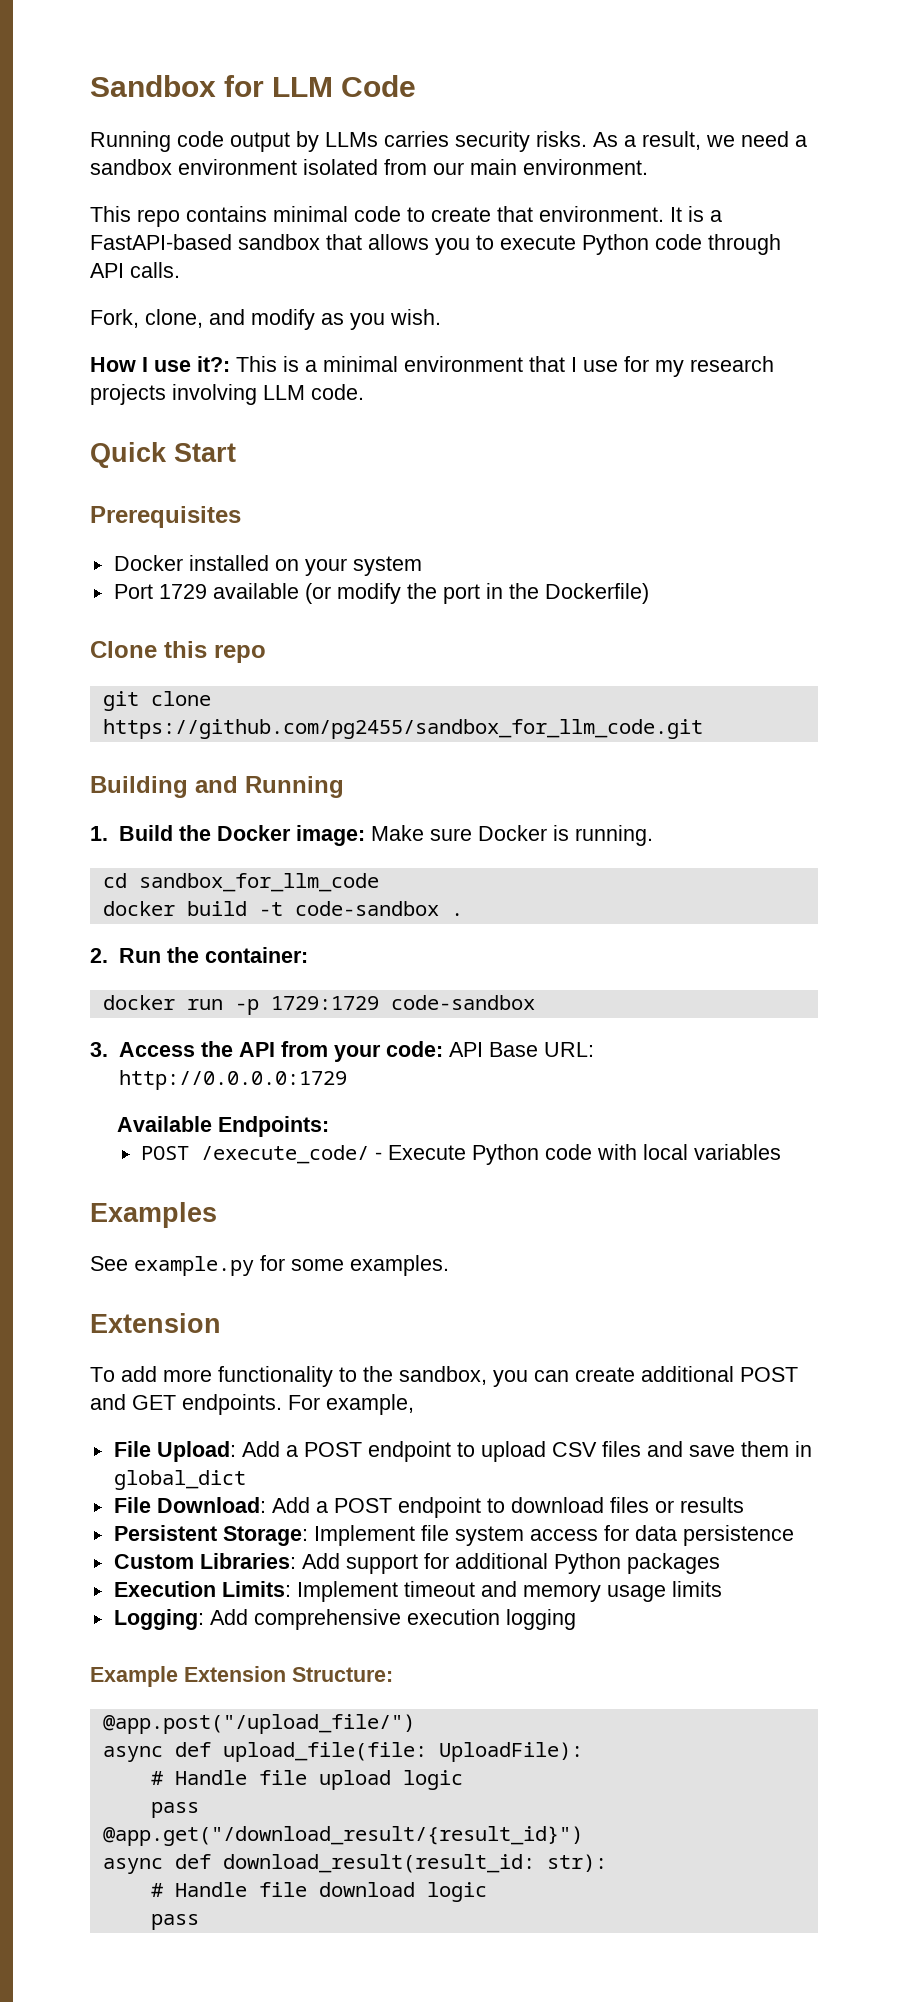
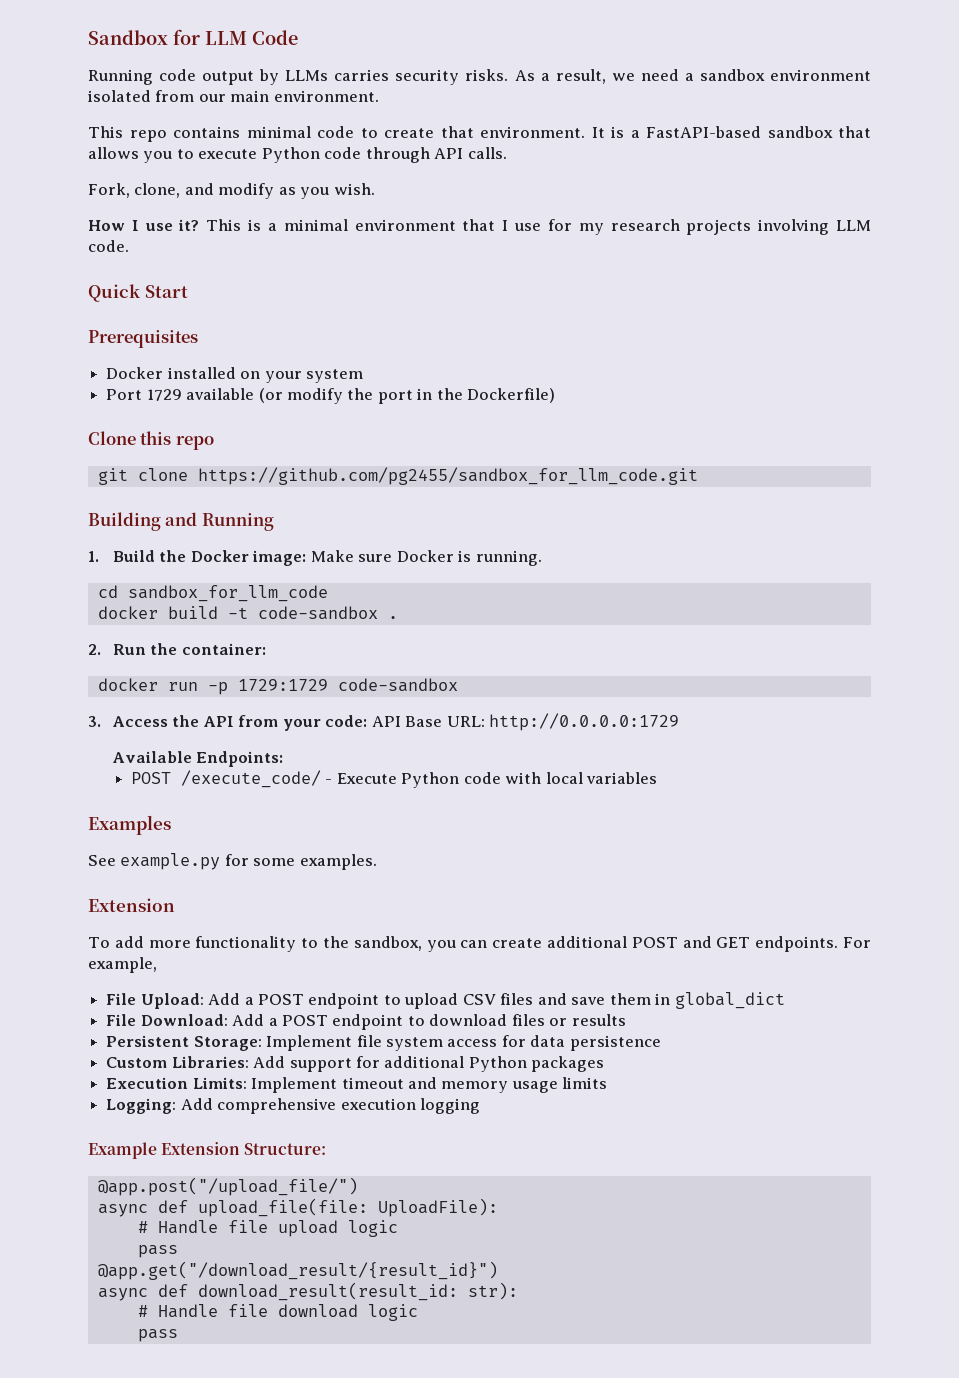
- How I use it?: This is a minimal environment that I use for my research projects involving LLM code.
+ How I use it? This is a minimal environment that I use for my research projects involving LLM code.

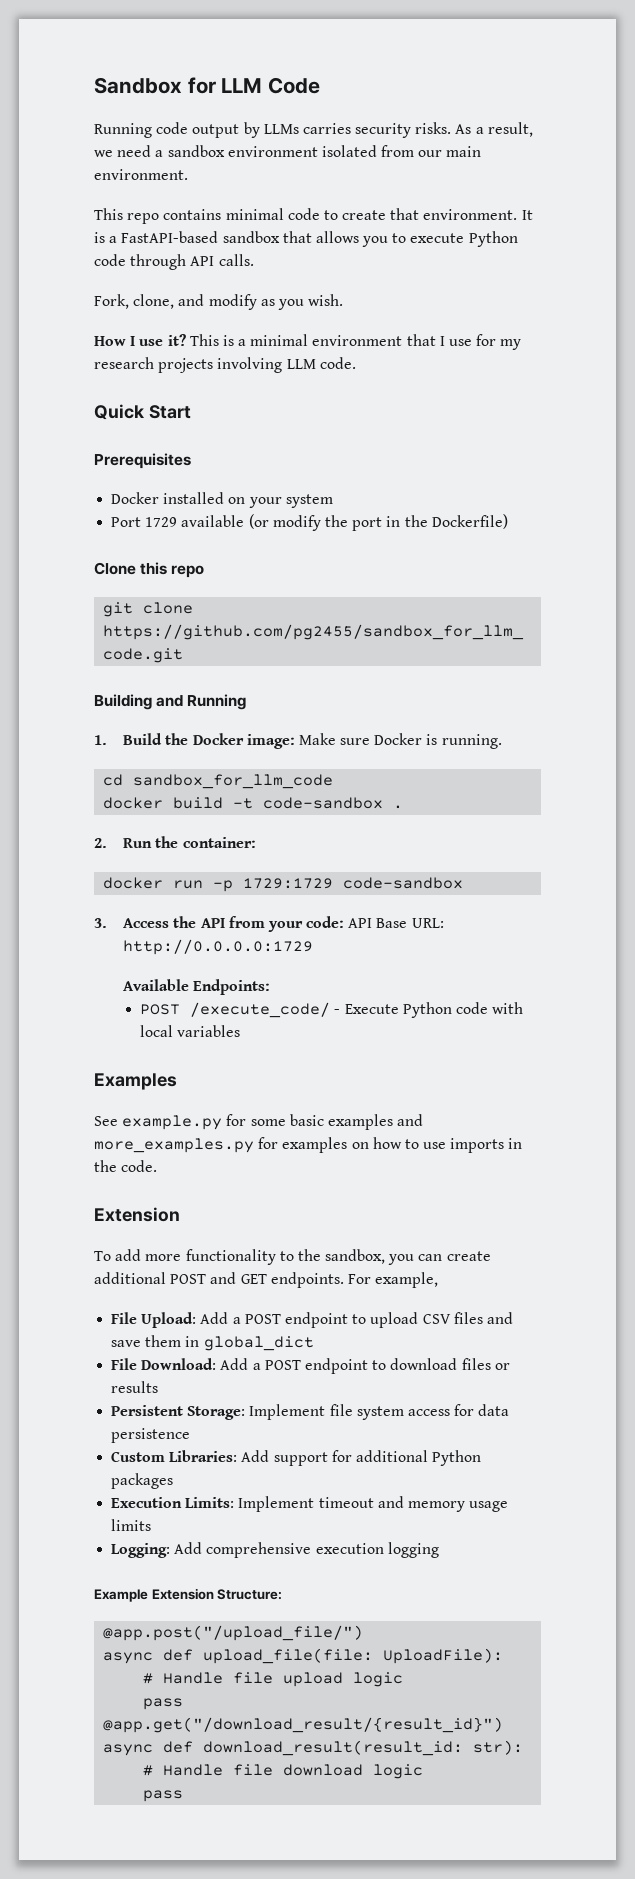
- See example.py for some examples.
+ See example.py for some basic examples and more_examples.py for examples on how to use imports in the code.

